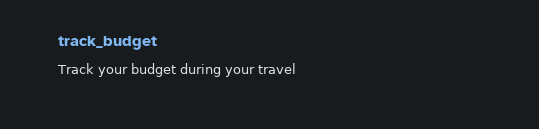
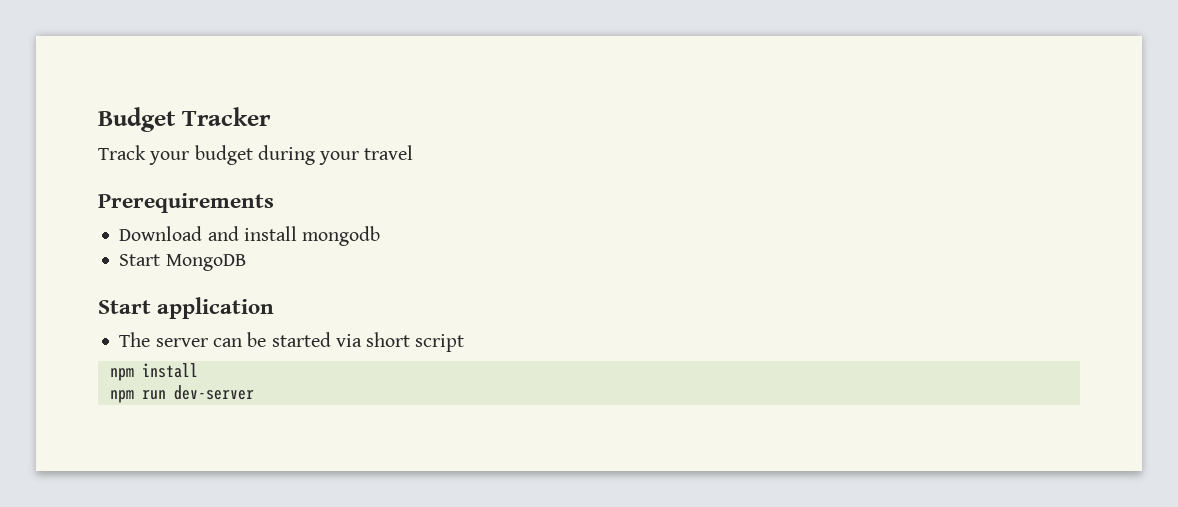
- track_budget
+ Budget Tracker
+ Prerequirements
+ Download and install mongodb
+ Start MongoDB
+ Start application
+ The server can be started via short script
+ npm install
+ npm run dev-server

